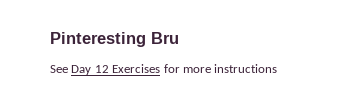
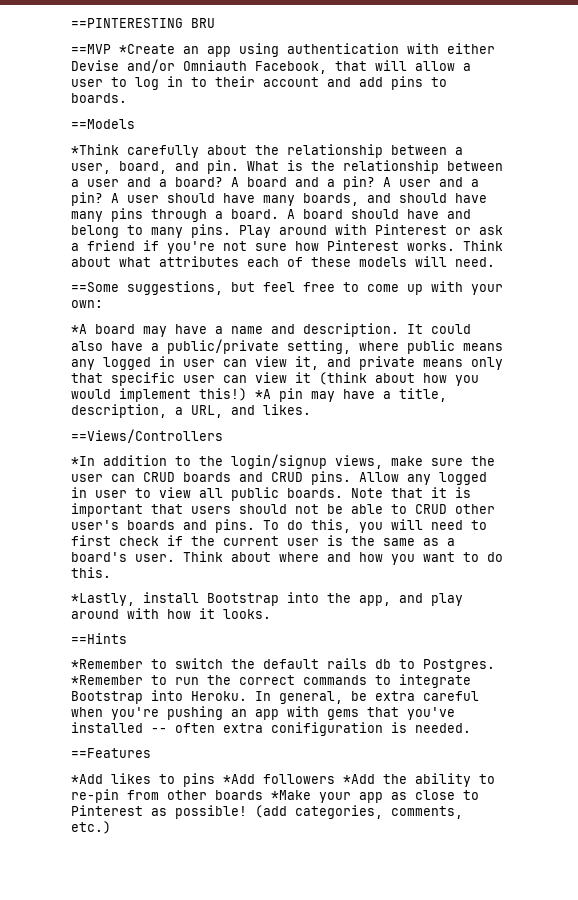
- Pinteresting Bru
- See Day 12 Exercises for more instructions
+ ==PINTERESTING BRU
+ ==MVP *Create an app using authentication with either Devise and/or Omniauth Facebook, that will allow a user to log in to their account and add pins to boards.
+ ==Models
+ *Think carefully about the relationship between a user, board, and pin. What is the relationship between a user and a board? A board and a pin? A user and a pin? A user should have many boards, and should have many pins through a board. A board should have and belong to many pins. Play around with Pinterest or ask a friend if you're not sure how Pinterest works. Think about what attributes each of these models will need.
+ ==Some suggestions, but feel free to come up with your own:
+ *A board may have a name and description. It could also have a public/private setting, where public means any logged in user can view it, and private means only that specific user can view it (think about how you would implement this!) *A pin may have a title, description, a URL, and likes.
+ ==Views/Controllers
+ *In addition to the login/signup views, make sure the user can CRUD boards and CRUD pins. Allow any logged in user to view all public boards. Note that it is important that users should not be able to CRUD other user's boards and pins. To do this, you will need to first check if the current user is the same as a board's user. Think about where and how you want to do this.
+ *Lastly, install Bootstrap into the app, and play around with how it looks.
+ ==Hints
+ *Remember to switch the default rails db to Postgres. *Remember to run the correct commands to integrate Bootstrap into Heroku. In general, be extra careful when you're pushing an app with gems that you've installed -- often extra conifiguration is needed.
+ ==Features
+ *Add likes to pins *Add followers *Add the ability to re-pin from other boards *Make your app as close to Pinterest as possible! (add categories, comments, etc.)

